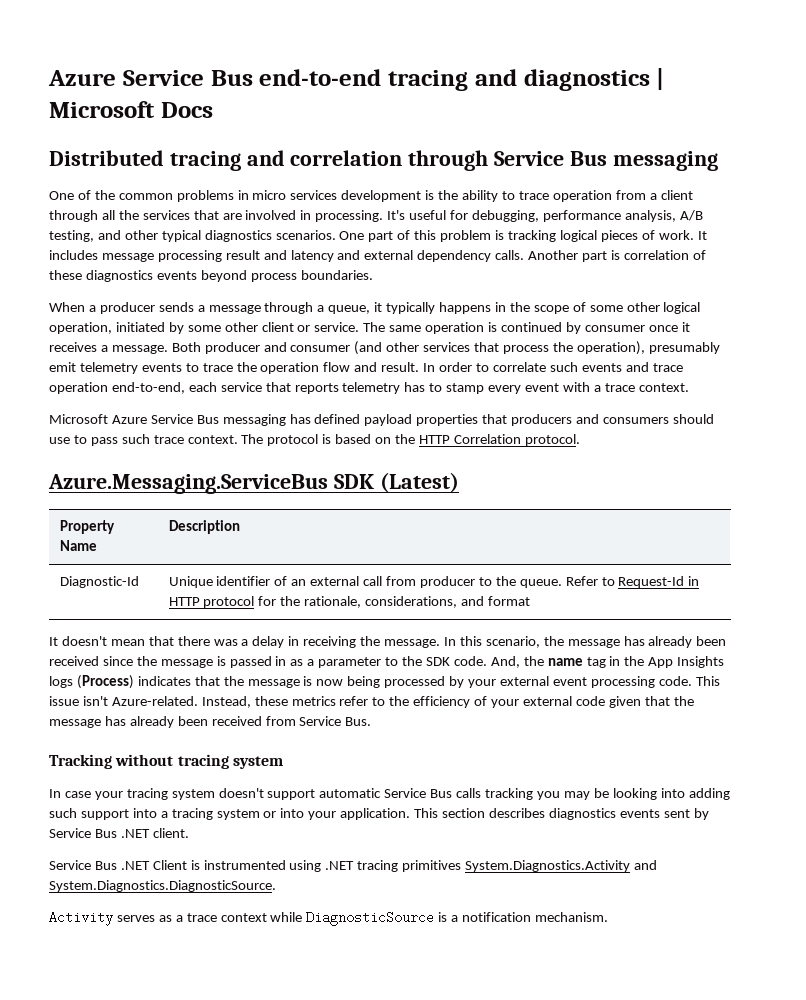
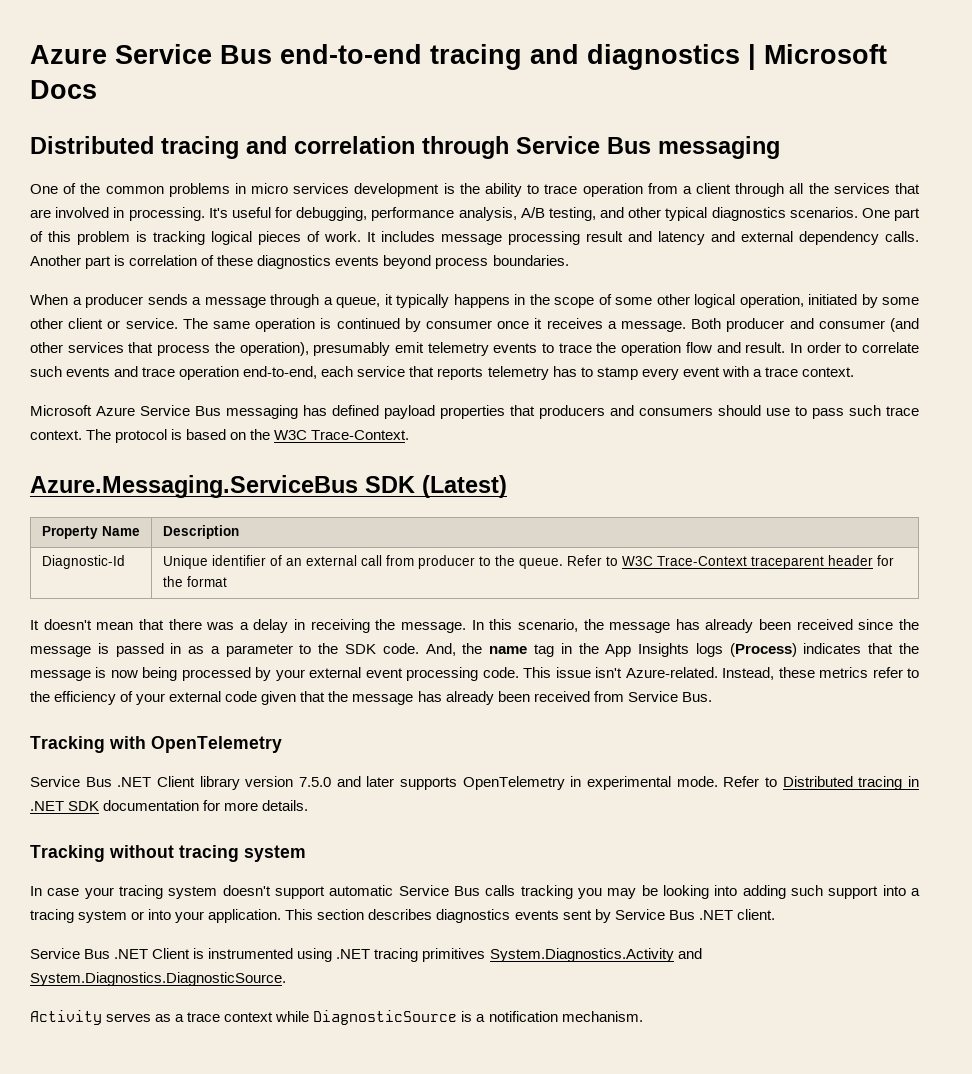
- The protocol is based on the HTTP Correlation protocol.
+ The protocol is based on the W3C Trace-Context.
- Diagnostic-Id | Unique identifier of an external call from producer to the queue. Refer to Request-Id in HTTP protocol for the rationale, considerations, and format
+ Diagnostic-Id | Unique identifier of an external call from producer to the queue. Refer to W3C Trace-Context traceparent header for the format
+ Tracking with OpenTelemetry
+ Service Bus .NET Client library version 7.5.0 and later supports OpenTelemetry in experimental mode. Refer to Distributed tracing in .NET SDK documentation for more details.

